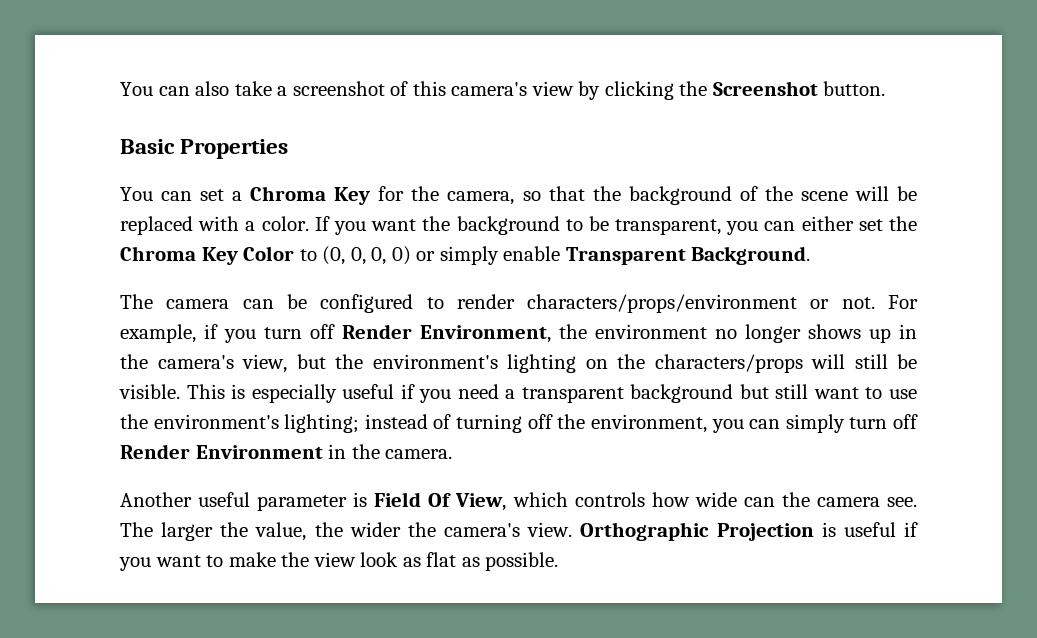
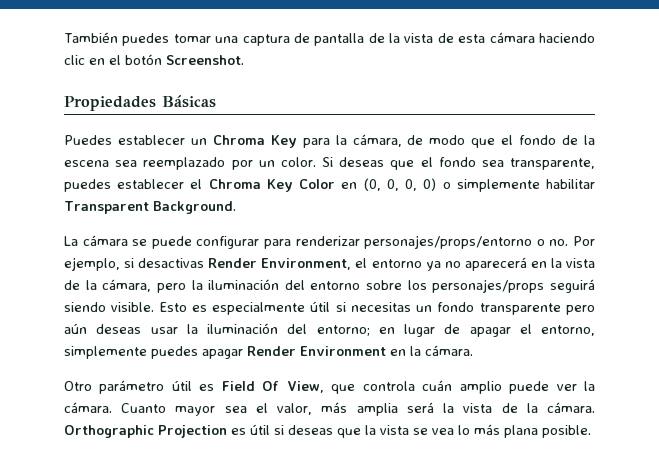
- You can also take a screenshot of this camera's view by clicking the Screenshot button.
- Basic Properties
- You can set a Chroma Key for the camera, so that the background of the scene will be replaced with a color. If you want the background to be transparent, you can either set the Chroma Key Color to (0, 0, 0, 0) or simply enable Transparent Background.
+ También puedes tomar una captura de pantalla de la vista de esta cámara haciendo clic en el botón Screenshot.
+ Propiedades Básicas
+ Puedes establecer un Chroma Key para la cámara, de modo que el fondo de la escena sea reemplazado por un color. Si deseas que el fondo sea transparente, puedes establecer el Chroma Key Color en (0, 0, 0, 0) o simplemente habilitar Transparent Background.
- The camera can be configured to render characters/props/environment or not. For example, if you turn off Render Environment, the environment no longer shows up in the camera's view, but the environment's lighting on the characters/props will still be visible. This is especially useful if you need a transparent background but still want to use the environment's lighting; instead of turning off the environment, you can simply turn off Render Environment in the camera.
- Another useful parameter is Field Of View, which controls how wide can the camera see. The larger the value, the wider the camera's view. Orthographic Projection is useful if you want to make the view look as flat as possible.
+ La cámara se puede configurar para renderizar personajes/props/entorno o no. Por ejemplo, si desactivas Render Environment, el entorno ya no aparecerá en la vista de la cámara, pero la iluminación del entorno sobre los personajes/props seguirá siendo visible. Esto es especialmente útil si necesitas un fondo transparente pero aún deseas usar la iluminación del entorno; en lugar de apagar el entorno, simplemente puedes apagar Render Environment en la cámara.
+ Otro parámetro útil es Field Of View, que controla cuán amplio puede ver la cámara. Cuanto mayor sea el valor, más amplia será la vista de la cámara. Orthographic Projection es útil si deseas que la vista se vea lo más plana posible.

